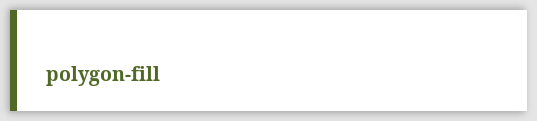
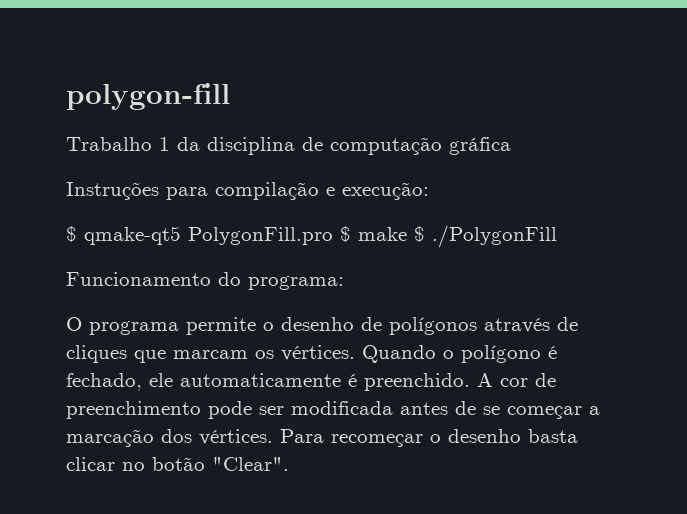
+ Trabalho 1 da disciplina de computação gráfica
+ Instruções para compilação e execução:
+ $ qmake-qt5 PolygonFill.pro $ make $ ./PolygonFill
+ Funcionamento do programa:
+ O programa permite o desenho de polígonos através de cliques que marcam os vértices. Quando o polígono é fechado, ele automaticamente é preenchido. A cor de preenchimento pode ser modificada antes de se começar a marcação dos vértices. Para recomeçar o desenho basta clicar no botão "Clear".

